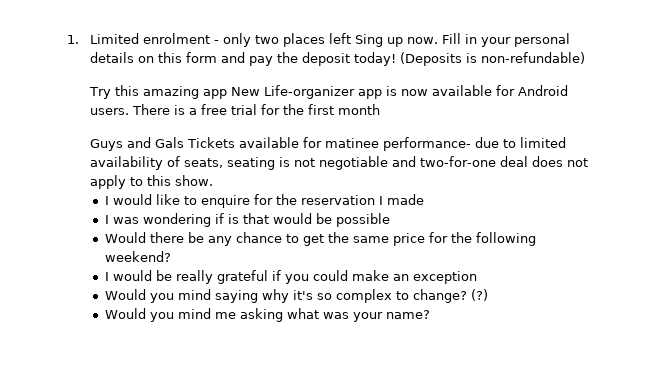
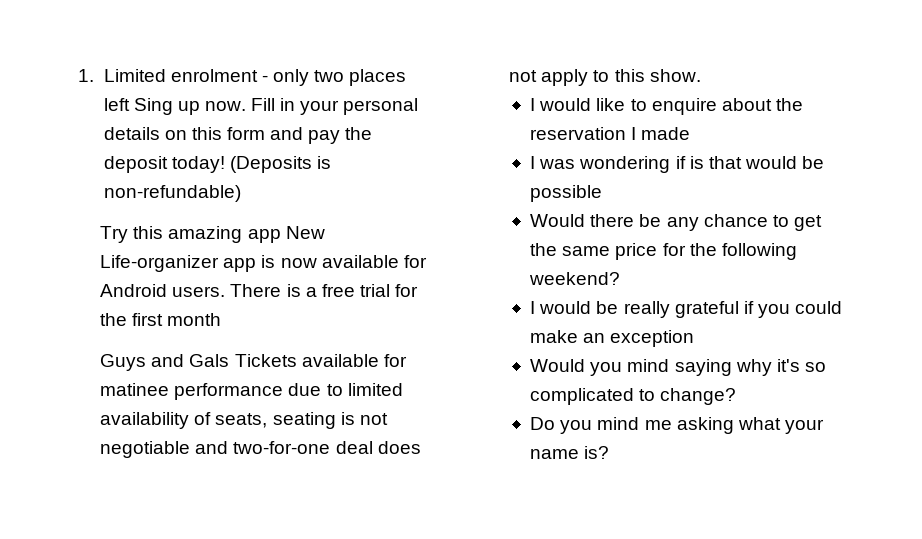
- Guys and Gals Tickets available for matinee performance- due to limited availability of seats, seating is not negotiable and two-for-one deal does not apply to this show.
+ Guys and Gals Tickets available for matinee performance due to limited availability of seats, seating is not negotiable and two-for-one deal does not apply to this show.
- I would like to enquire for the reservation I made
+ I would like to enquire about the reservation I made
- Would you mind saying why it's so complex to change? (?)
- Would you mind me asking what was your name?
+ Would you mind saying why it's so complicated to change?
+ Do you mind me asking what your name is?

